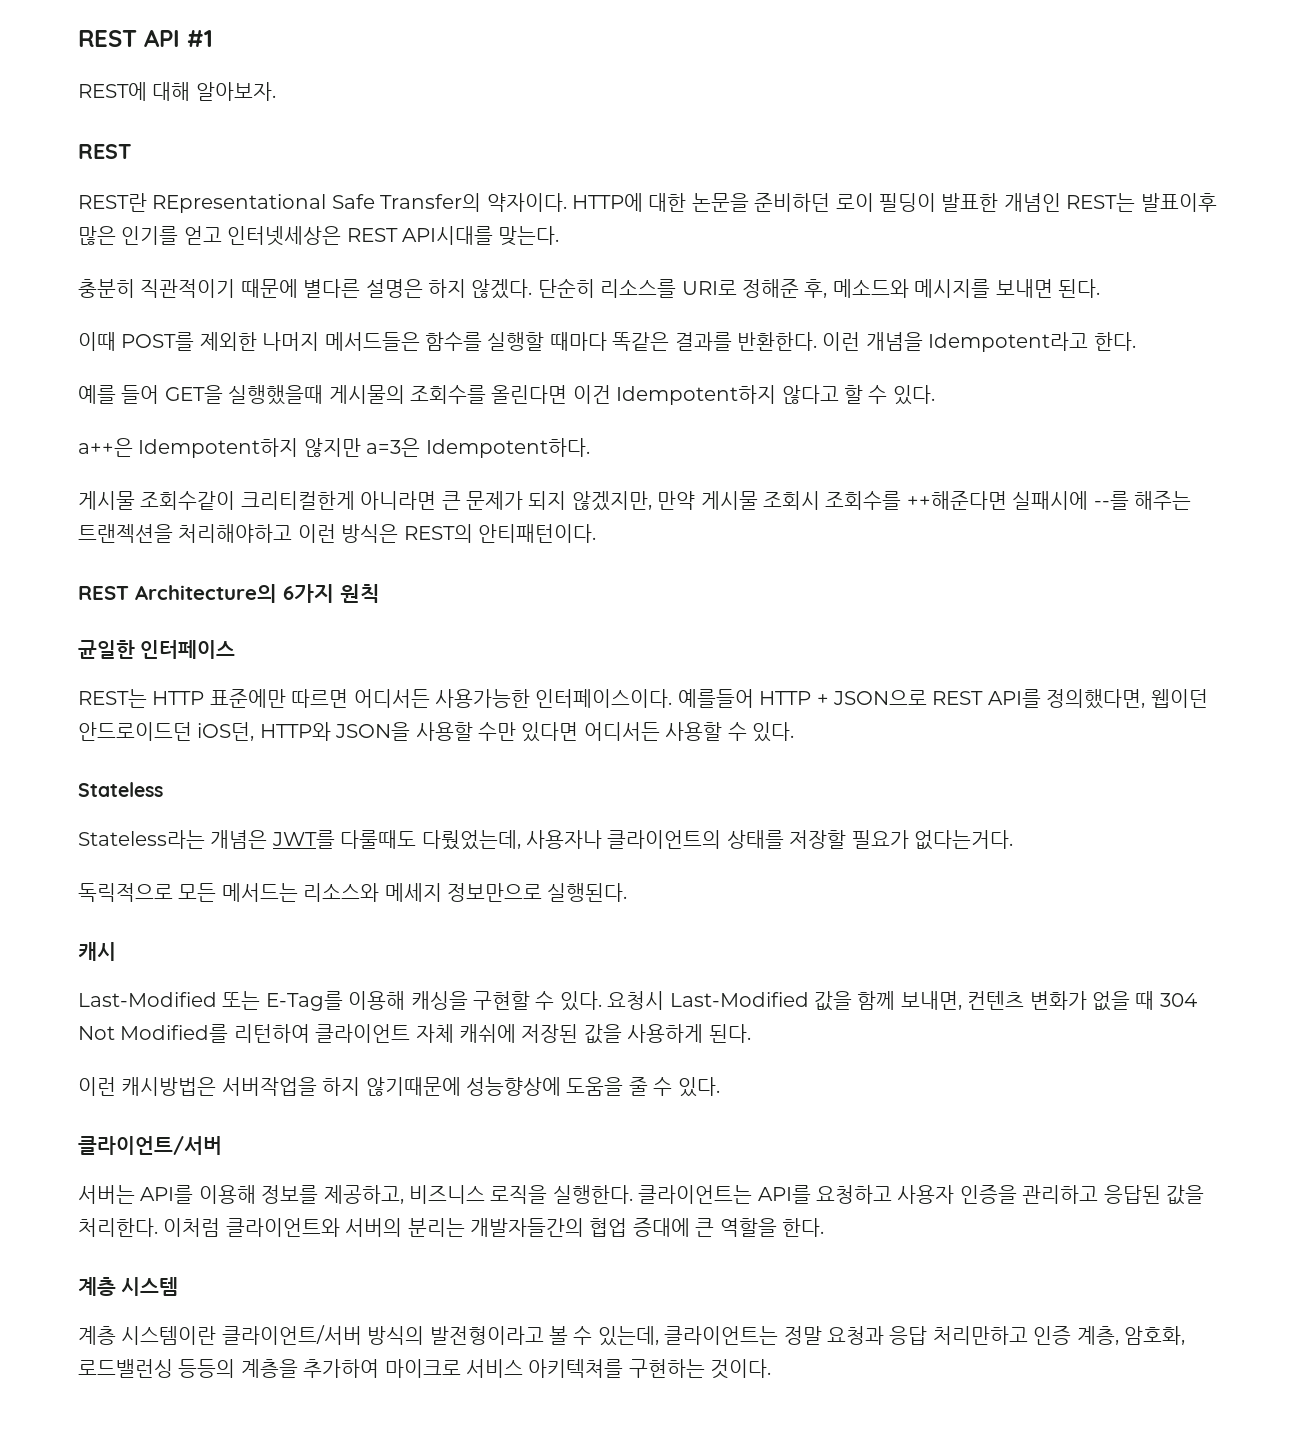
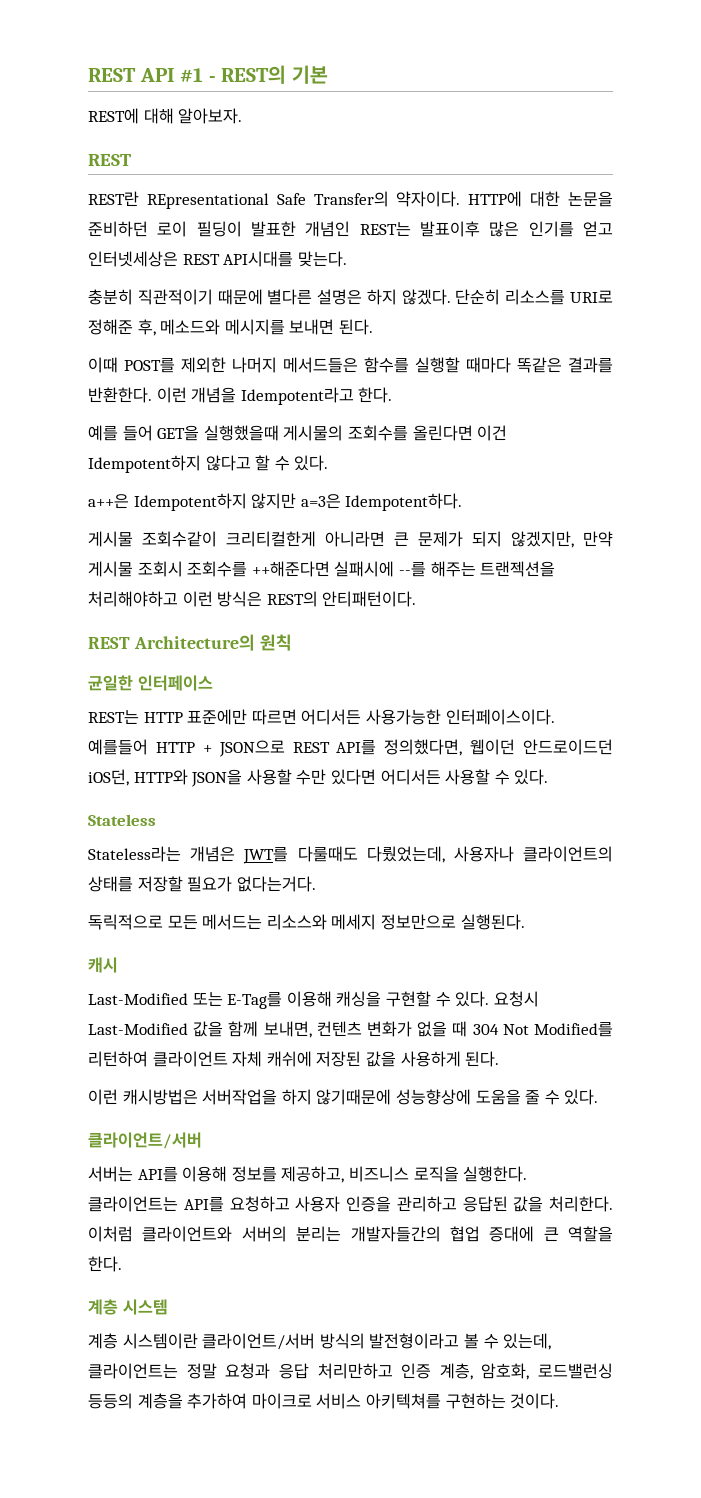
- REST API #1
+ REST API #1 - REST의 기본
- REST Architecture의 6가지 원칙
+ REST Architecture의 원칙

